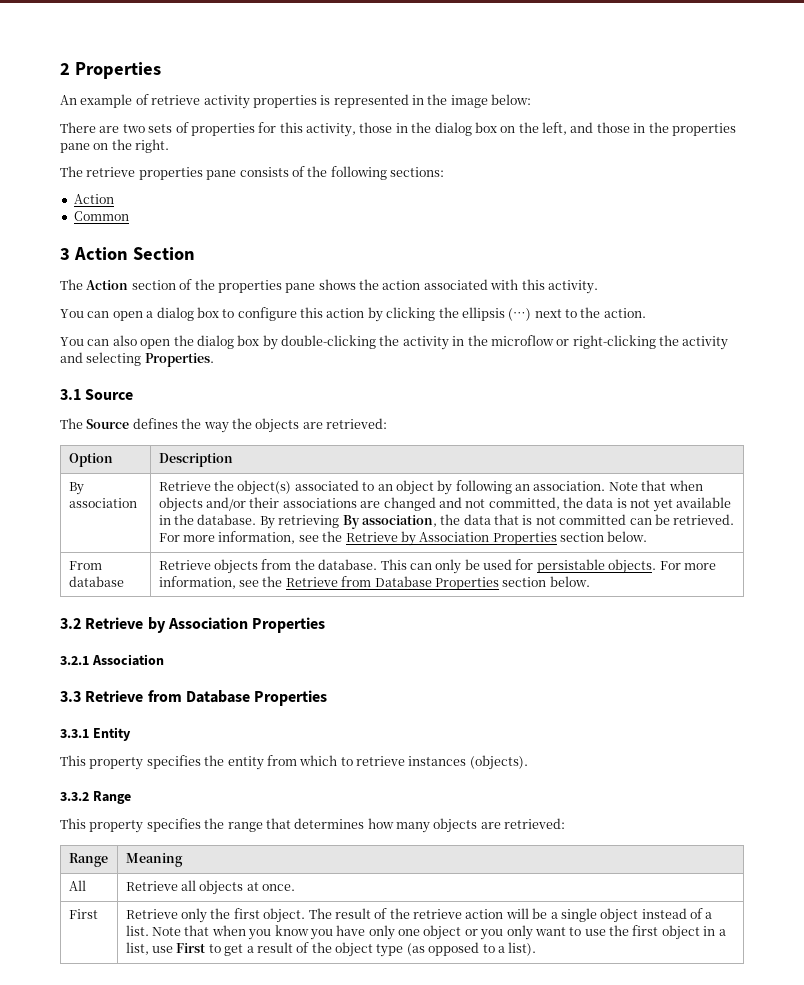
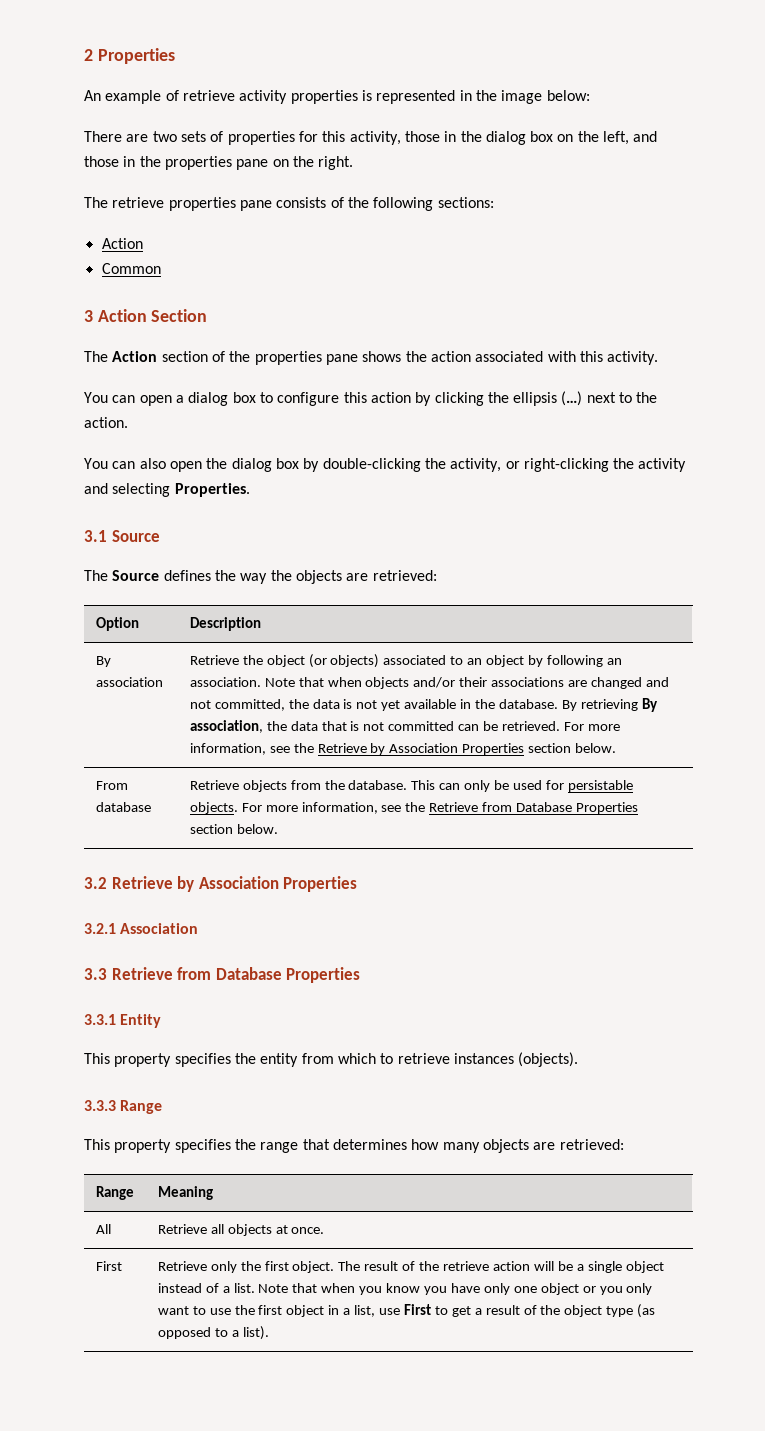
- You can also open the dialog box by double-clicking the activity in the microflow or right-clicking the activity and selecting Properties.
+ You can also open the dialog box by double-clicking the activity, or right-clicking the activity and selecting Properties.
- Retrieve the object(s) associated to an object by following an association.
+ Retrieve the object (or objects) associated to an object by following an association.
- 3.3.2 Range
+ 3.3.3 Range

